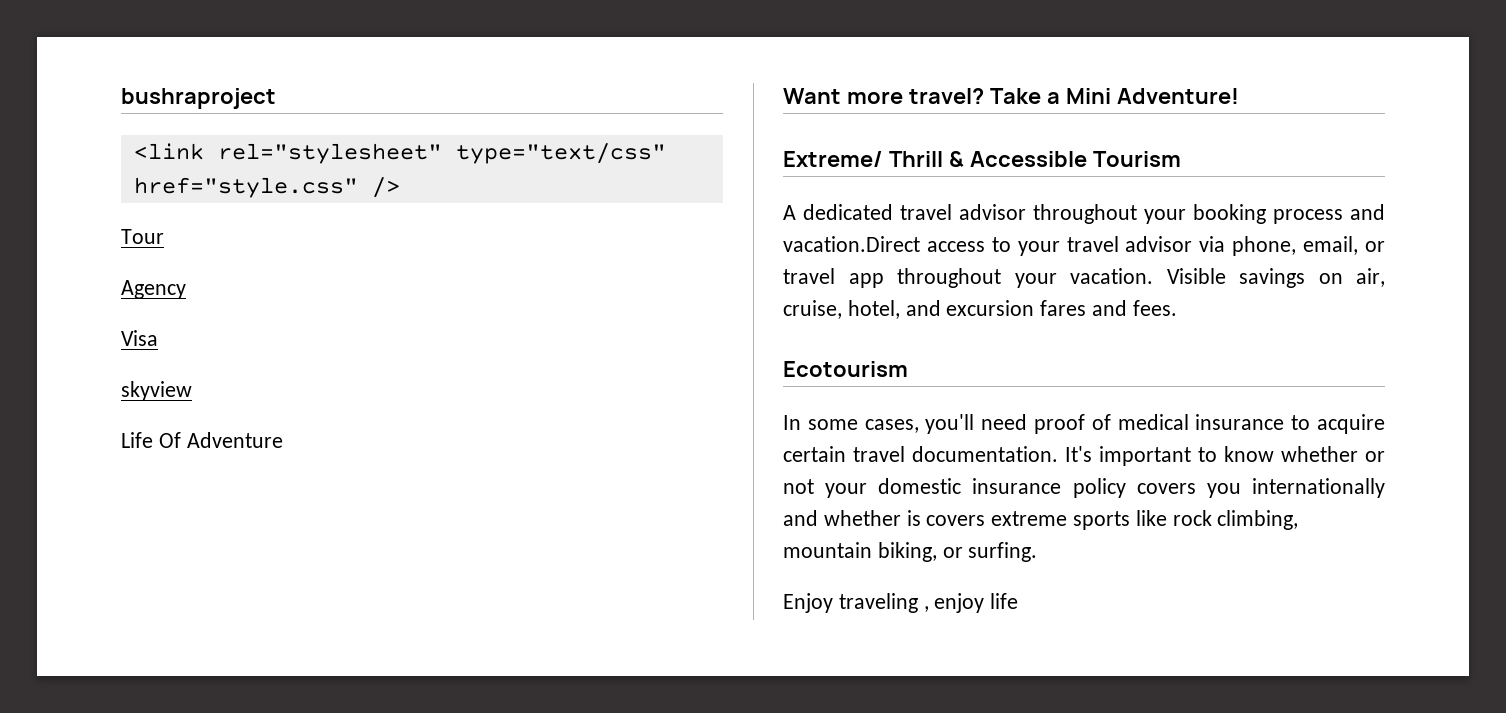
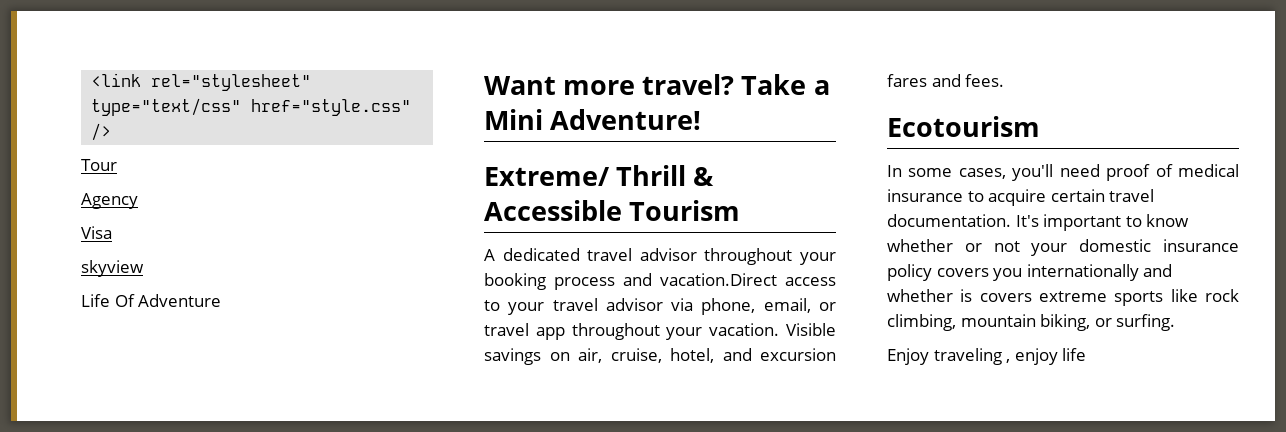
- bushraproject

